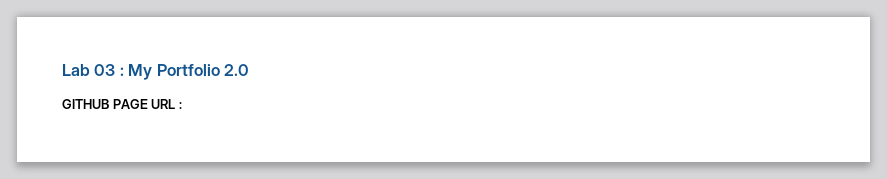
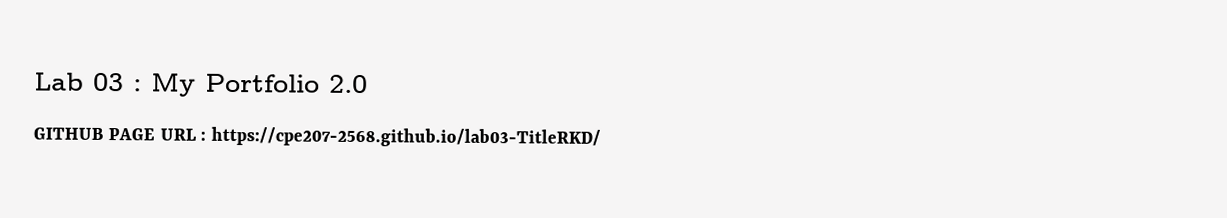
- GITHUB PAGE URL :
+ GITHUB PAGE URL : https://cpe207-2568.github.io/lab03-TitleRKD/

